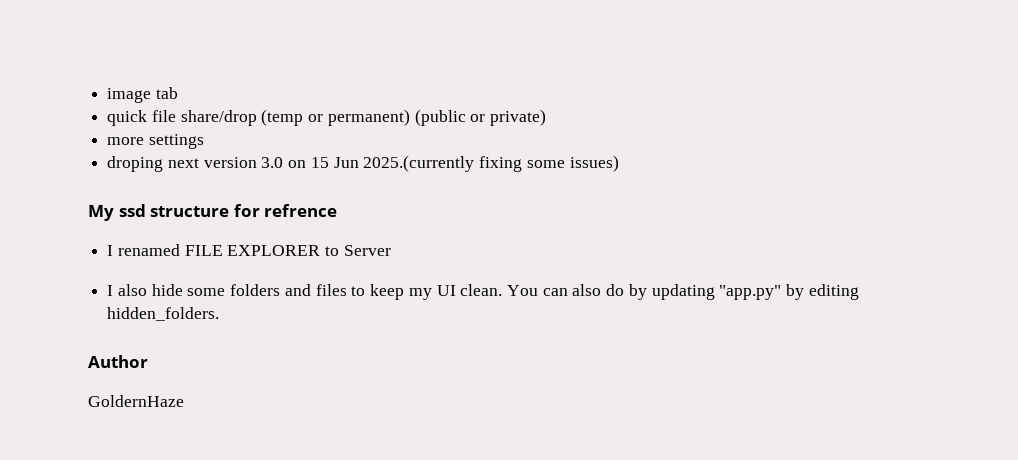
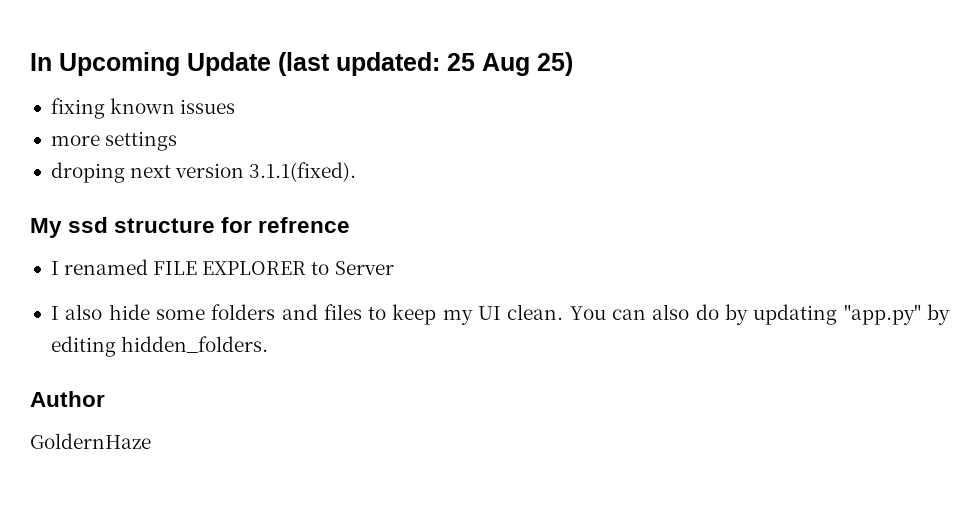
- image tab
- quick file share/drop (temp or permanent) (public or private)
+ In Upcoming Update (last updated: 25 Aug 25)
+ fixing known issues
- droping next version 3.0 on 15 Jun 2025.(currently fixing some issues)
+ droping next version 3.1.1(fixed).

